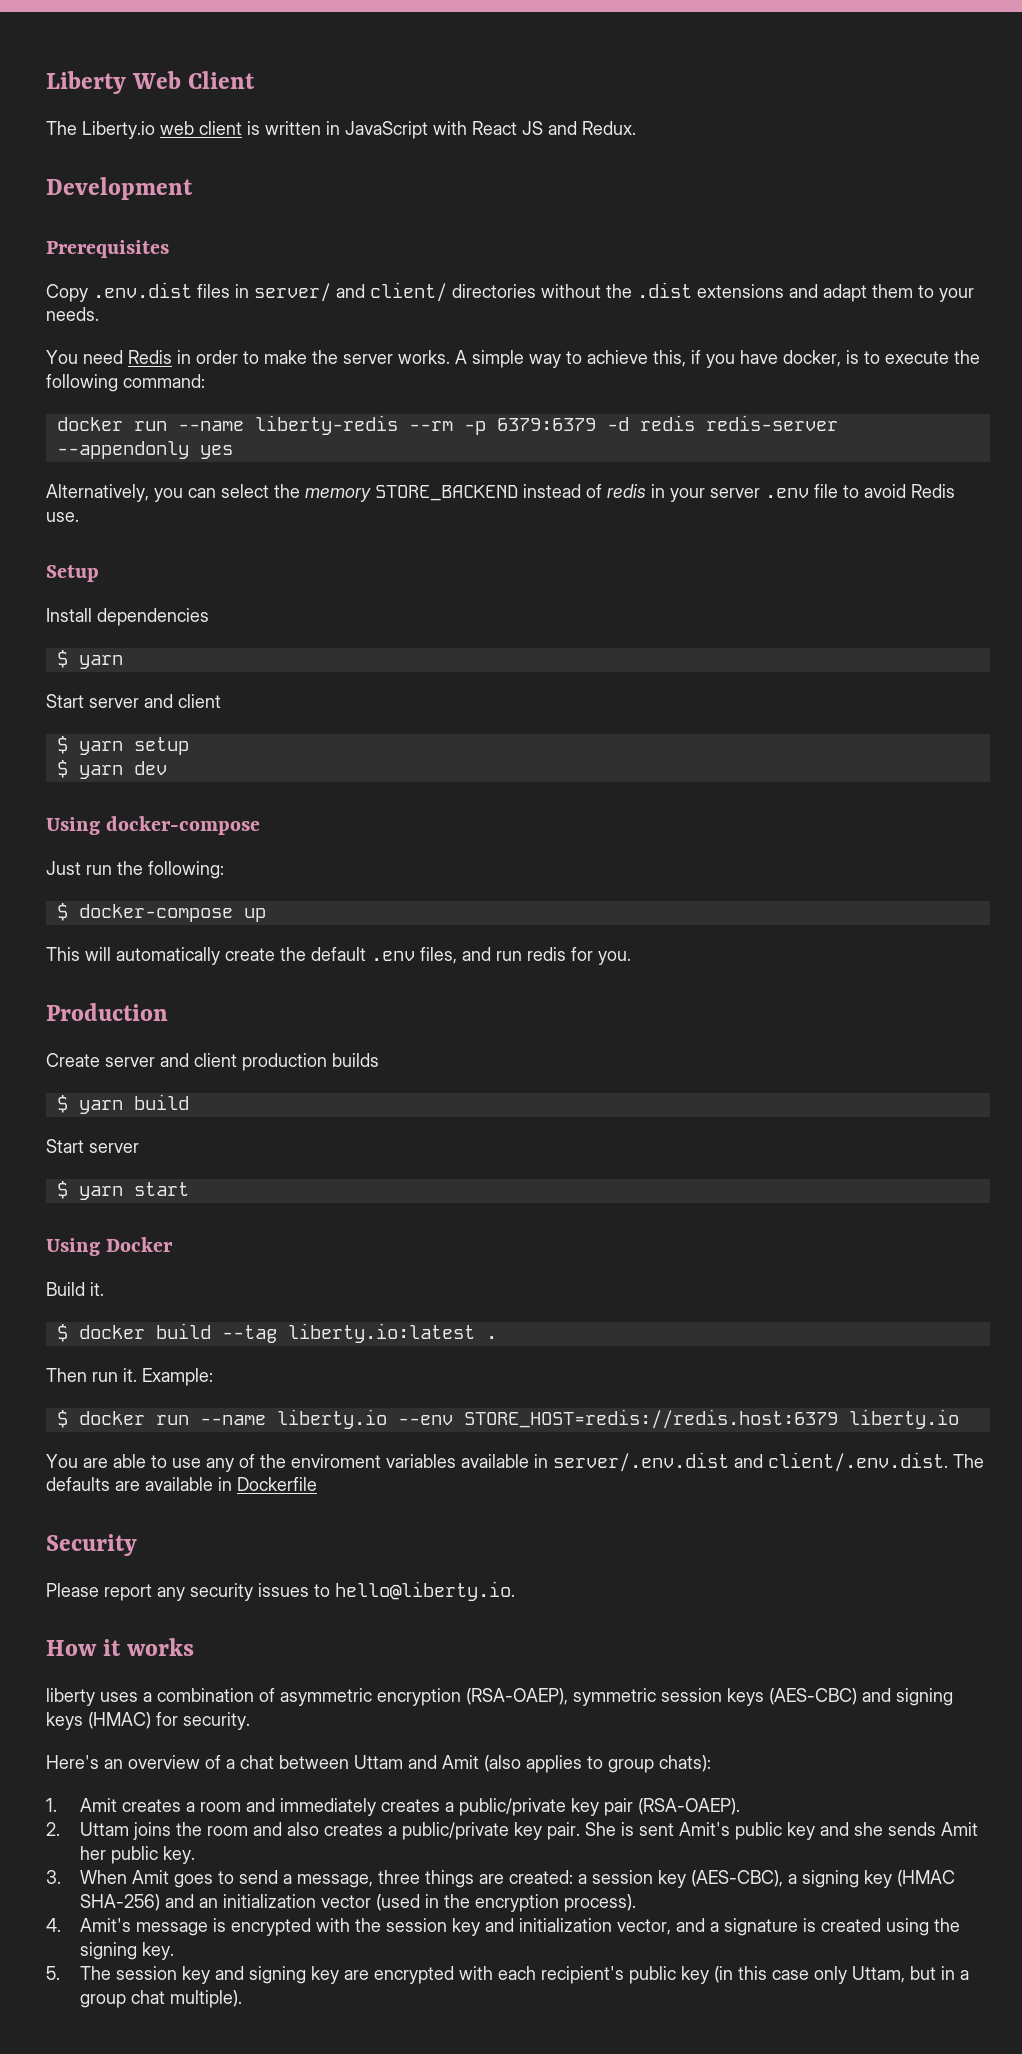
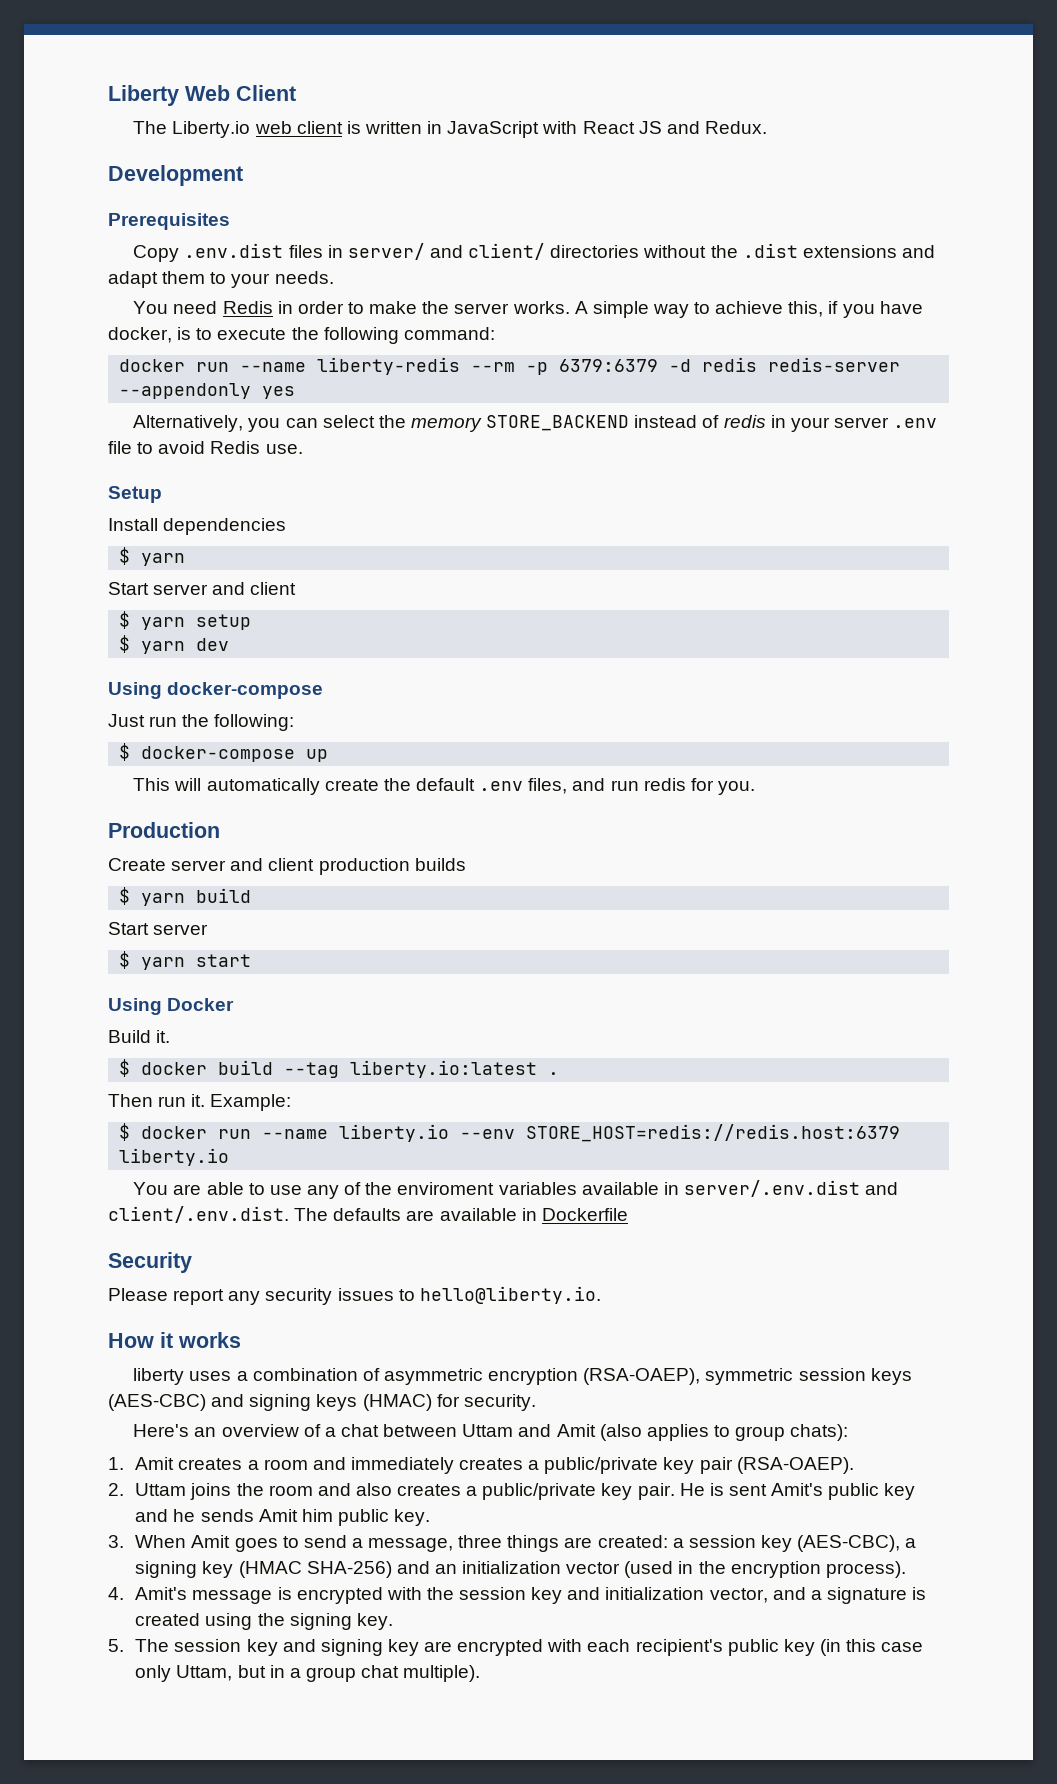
- She is sent Amit's public key and she sends Amit her public key.
+ He is sent Amit's public key and he sends Amit him public key.

